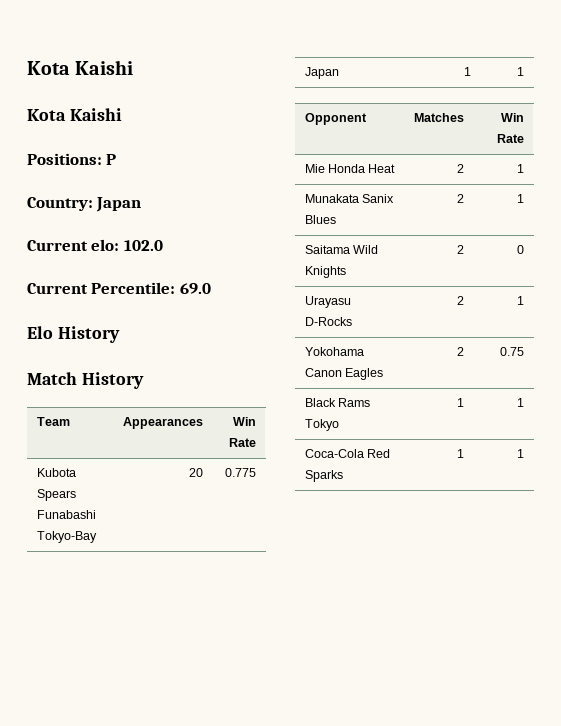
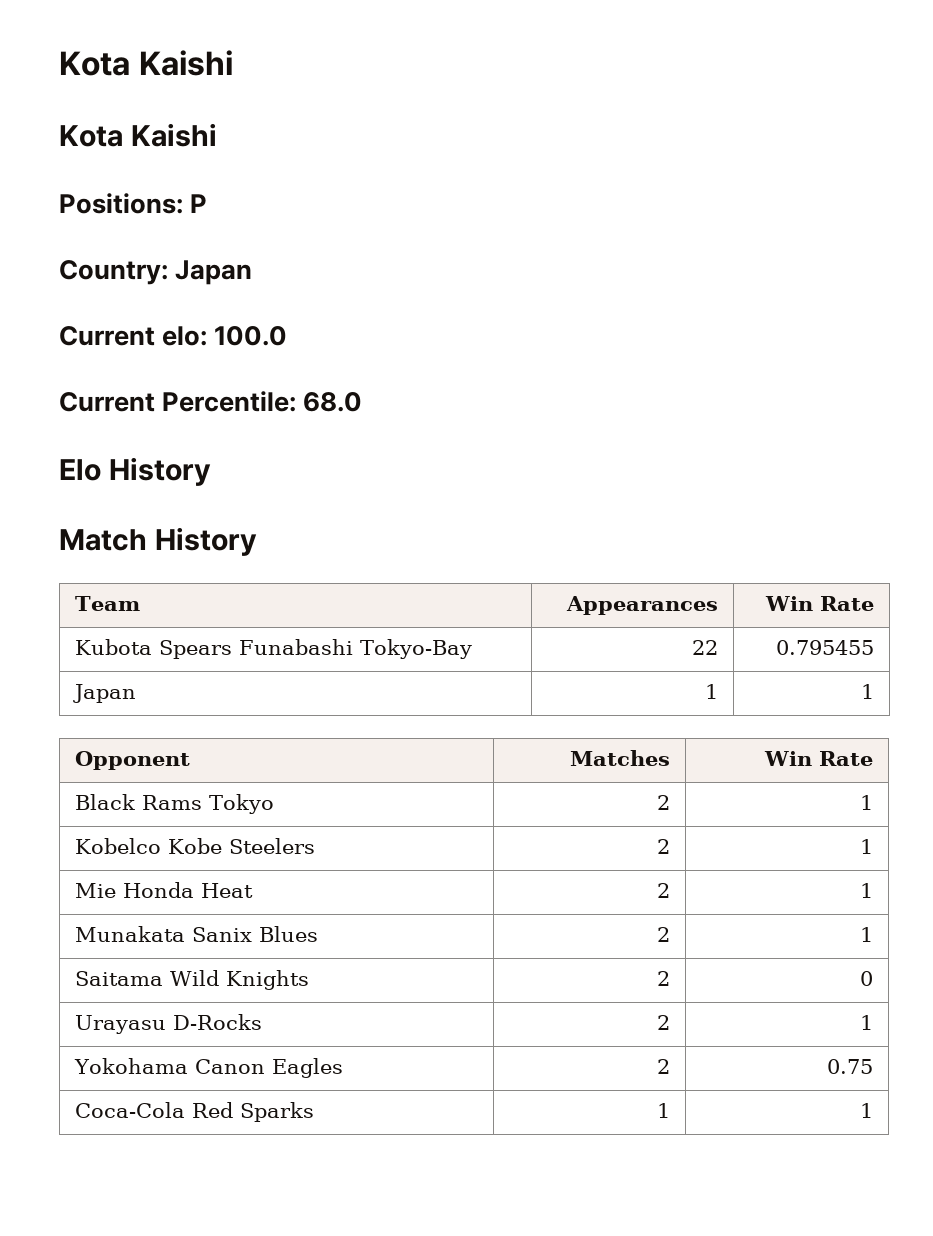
- Current elo: 102.0
+ Current elo: 100.0
- Current Percentile: 69.0
+ Current Percentile: 68.0
- Kubota Spears Funabashi Tokyo-Bay | 20 | 0.775
+ Kubota Spears Funabashi Tokyo-Bay | 22 | 0.795455
+ Black Rams Tokyo | 2 | 1
+ Kobelco Kobe Steelers | 2 | 1
- Black Rams Tokyo | 1 | 1

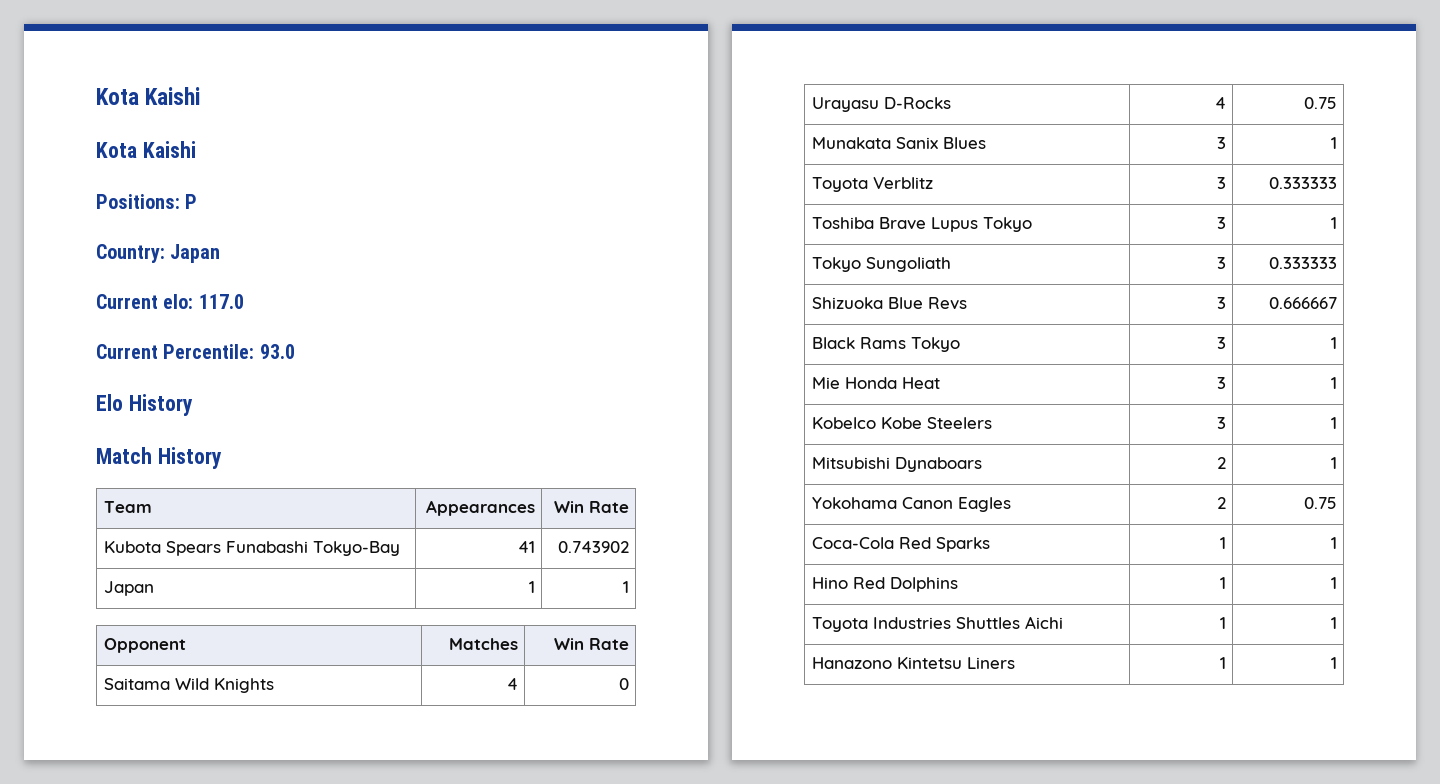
- Current elo: 100.0
+ Current elo: 117.0
- Current Percentile: 68.0
+ Current Percentile: 93.0
- Kubota Spears Funabashi Tokyo-Bay | 22 | 0.795455
+ Kubota Spears Funabashi Tokyo-Bay | 41 | 0.743902
- Black Rams Tokyo | 2 | 1
+ Saitama Wild Knights | 4 | 0
+ Urayasu D-Rocks | 4 | 0.75
+ Munakata Sanix Blues | 3 | 1
+ Toyota Verblitz | 3 | 0.333333
+ Toshiba Brave Lupus Tokyo | 3 | 1
+ Tokyo Sungoliath | 3 | 0.333333
+ Shizuoka Blue Revs | 3 | 0.666667
+ Black Rams Tokyo | 3 | 1
+ Mie Honda Heat | 3 | 1
- Kobelco Kobe Steelers | 2 | 1
- Mie Honda Heat | 2 | 1
- Munakata Sanix Blues | 2 | 1
- Saitama Wild Knights | 2 | 0
- Urayasu D-Rocks | 2 | 1
+ Kobelco Kobe Steelers | 3 | 1
+ Mitsubishi Dynaboars | 2 | 1
+ Hino Red Dolphins | 1 | 1
+ Toyota Industries Shuttles Aichi | 1 | 1
+ Hanazono Kintetsu Liners | 1 | 1

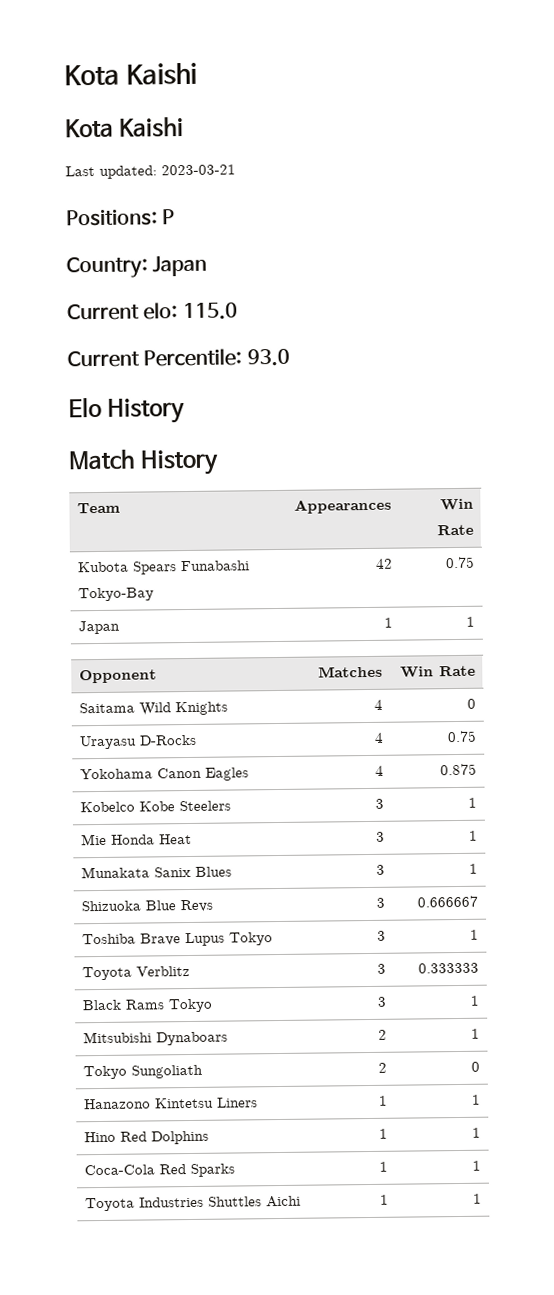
+ Last updated: 2023-03-21
- Current elo: 117.0
+ Current elo: 115.0
- Kubota Spears Funabashi Tokyo-Bay | 41 | 0.743902
+ Kubota Spears Funabashi Tokyo-Bay | 42 | 0.75
- Munakata Sanix Blues | 3 | 1
- Toyota Verblitz | 3 | 0.333333
- Toshiba Brave Lupus Tokyo | 3 | 1
- Tokyo Sungoliath | 3 | 0.333333
- Shizuoka Blue Revs | 3 | 0.666667
- Black Rams Tokyo | 3 | 1
+ Yokohama Canon Eagles | 4 | 0.875
+ Kobelco Kobe Steelers | 3 | 1
- Kobelco Kobe Steelers | 3 | 1
+ Munakata Sanix Blues | 3 | 1
+ Shizuoka Blue Revs | 3 | 0.666667
+ Toshiba Brave Lupus Tokyo | 3 | 1
+ Toyota Verblitz | 3 | 0.333333
+ Black Rams Tokyo | 3 | 1
- Yokohama Canon Eagles | 2 | 0.75
- Coca-Cola Red Sparks | 1 | 1
+ Tokyo Sungoliath | 2 | 0
+ Hanazono Kintetsu Liners | 1 | 1
+ Coca-Cola Red Sparks | 1 | 1
- Hanazono Kintetsu Liners | 1 | 1

